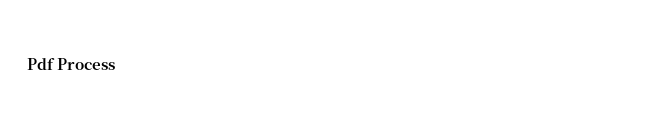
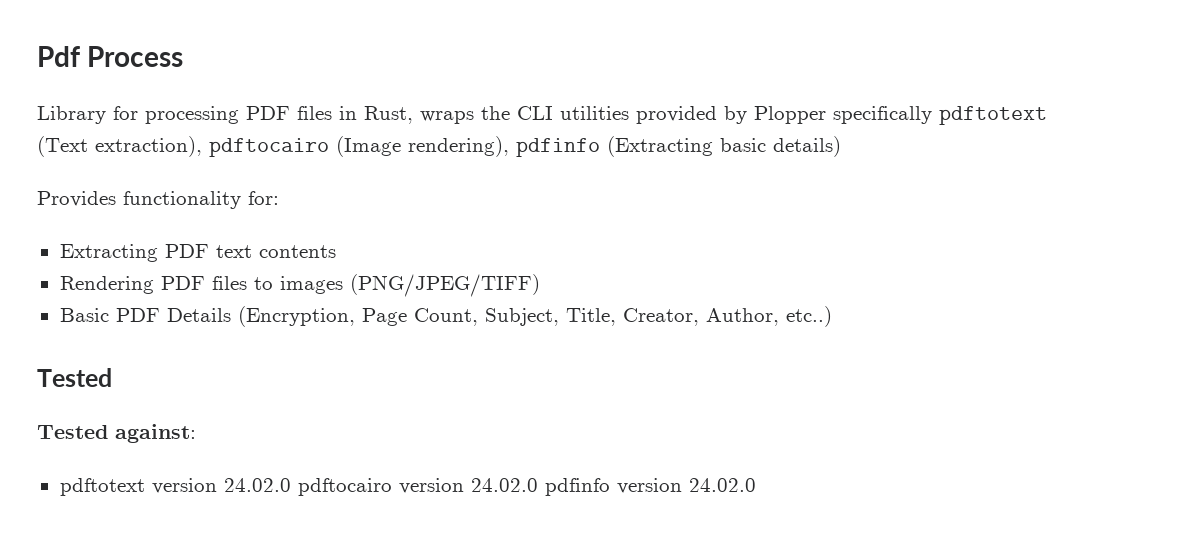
+ Library for processing PDF files in Rust, wraps the CLI utilities provided by Plopper specifically pdftotext (Text extraction), pdftocairo (Image rendering), pdfinfo (Extracting basic details)
+ Provides functionality for:
+ Extracting PDF text contents
+ Rendering PDF files to images (PNG/JPEG/TIFF)
+ Basic PDF Details (Encryption, Page Count, Subject, Title, Creator, Author, etc..)
+ Tested
+ Tested against:
+ pdftotext version 24.02.0 pdftocairo version 24.02.0 pdfinfo version 24.02.0

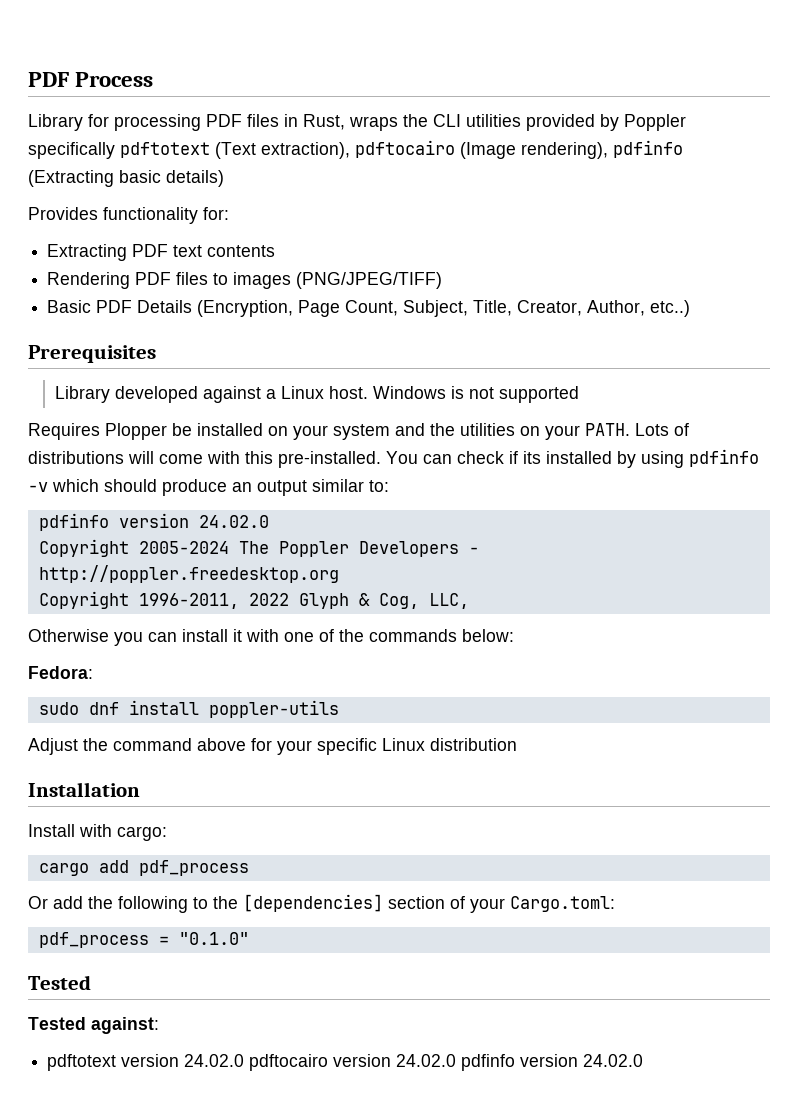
- Pdf Process
+ PDF Process
- Library for processing PDF files in Rust, wraps the CLI utilities provided by Plopper specifically pdftotext (Text extraction), pdftocairo (Image rendering), pdfinfo (Extracting basic details)
+ Library for processing PDF files in Rust, wraps the CLI utilities provided by Poppler specifically pdftotext (Text extraction), pdftocairo (Image rendering), pdfinfo (Extracting basic details)
+ Prerequisites
+ Library developed against a Linux host. Windows is not supported
+ Requires Plopper be installed on your system and the utilities on your PATH. Lots of distributions will come with this pre-installed. You can check if its installed by using pdfinfo -v which should produce an output similar to:
+ pdfinfo version 24.02.0
+ Copyright 2005-2024 The Poppler Developers - http://poppler.freedesktop.org
+ Copyright 1996-2011, 2022 Glyph & Cog, LLC,
+ Otherwise you can install it with one of the commands below:
+ Fedora:
+ sudo dnf install poppler-utils
+ Adjust the command above for your specific Linux distribution
+ Installation
+ Install with cargo:
+ cargo add pdf_process
+ Or add the following to the [dependencies] section of your Cargo.toml:
+ pdf_process = "0.1.0"

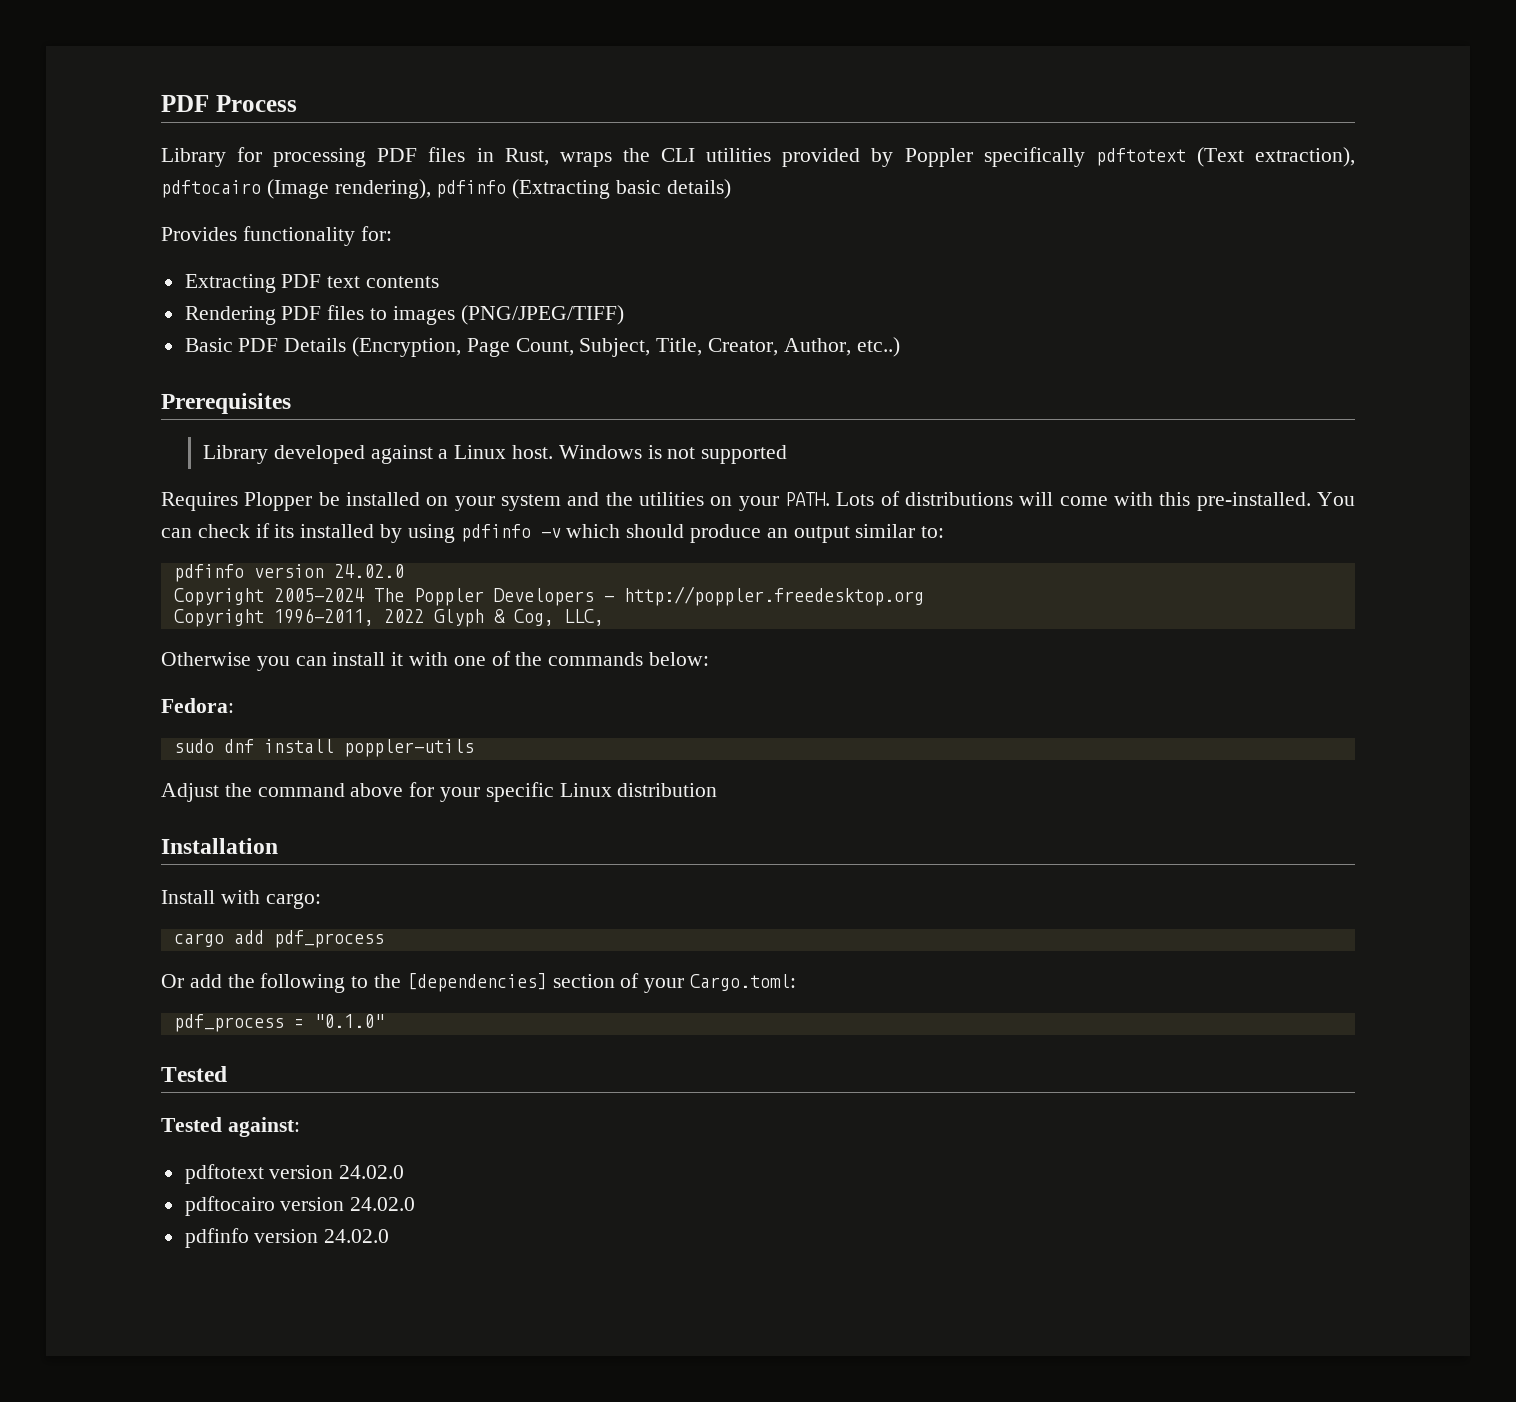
- pdftotext version 24.02.0 pdftocairo version 24.02.0 pdfinfo version 24.02.0
+ pdftotext version 24.02.0
+ pdftocairo version 24.02.0
+ pdfinfo version 24.02.0

